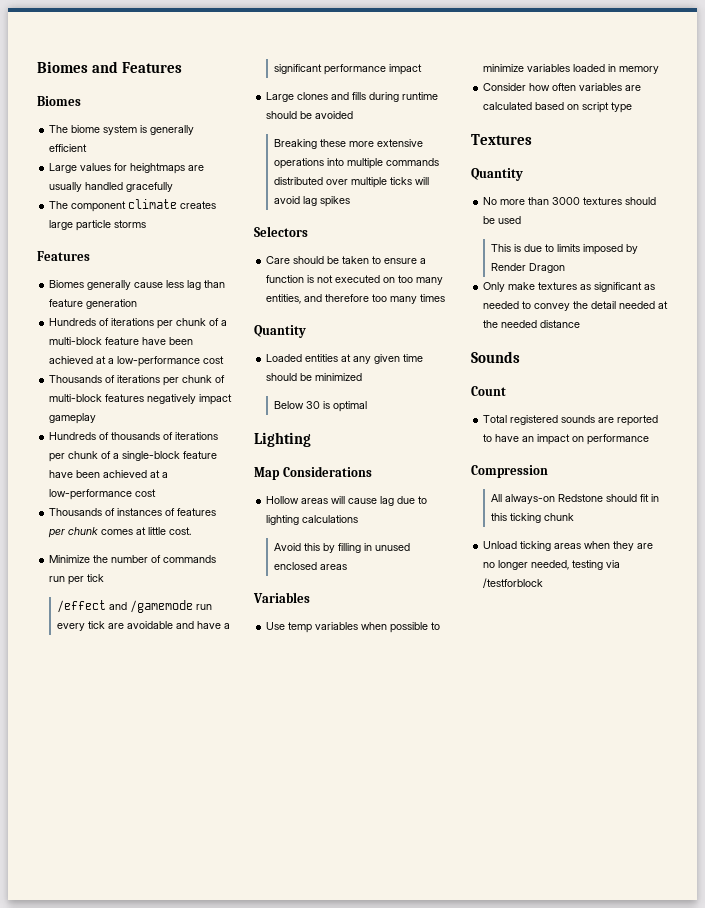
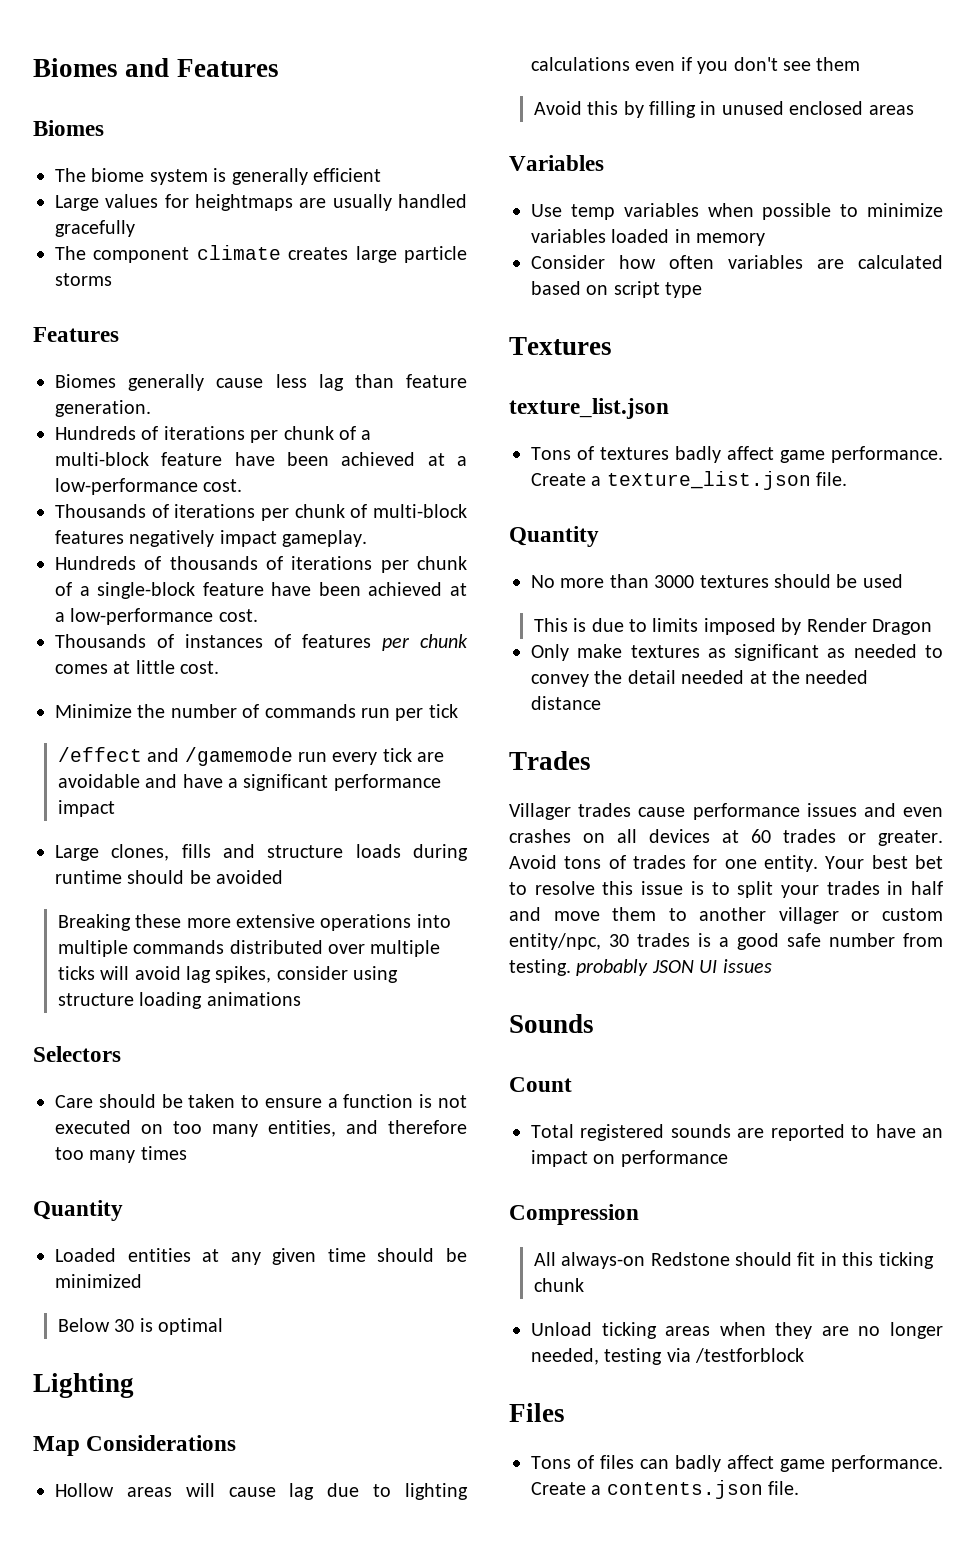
- Biomes generally cause less lag than feature generation
+ Biomes generally cause less lag than feature generation.
- Hundreds of iterations per chunk of a multi-block feature have been achieved at a low-performance cost
+ Hundreds of iterations per chunk of a multi-block feature have been achieved at a low-performance cost.
- Thousands of iterations per chunk of multi-block features negatively impact gameplay
+ Thousands of iterations per chunk of multi-block features negatively impact gameplay.
- Hundreds of thousands of iterations per chunk of a single-block feature have been achieved at a low-performance cost
+ Hundreds of thousands of iterations per chunk of a single-block feature have been achieved at a low-performance cost.
- Large clones and fills during runtime should be avoided
+ Large clones, fills and structure loads during runtime should be avoided
- Breaking these more extensive operations into multiple commands distributed over multiple ticks will avoid lag spikes
+ Breaking these more extensive operations into multiple commands distributed over multiple ticks will avoid lag spikes, consider using structure loading animations
- Hollow areas will cause lag due to lighting calculations
+ Hollow areas will cause lag due to lighting calculations even if you don't see them
  Textures
+ texture_list.json
+ Tons of textures badly affect game performance. Create a texture_list.json file.
+ Trades
+ Villager trades cause performance issues and even crashes on all devices at 60 trades or greater. Avoid tons of trades for one entity. Your best bet to resolve this issue is to split your trades in half and move them to another villager or custom entity/npc, 30 trades is a good safe number from testing. probably JSON UI issues
+ Files
+ Tons of files can badly affect game performance. Create a contents.json file.

